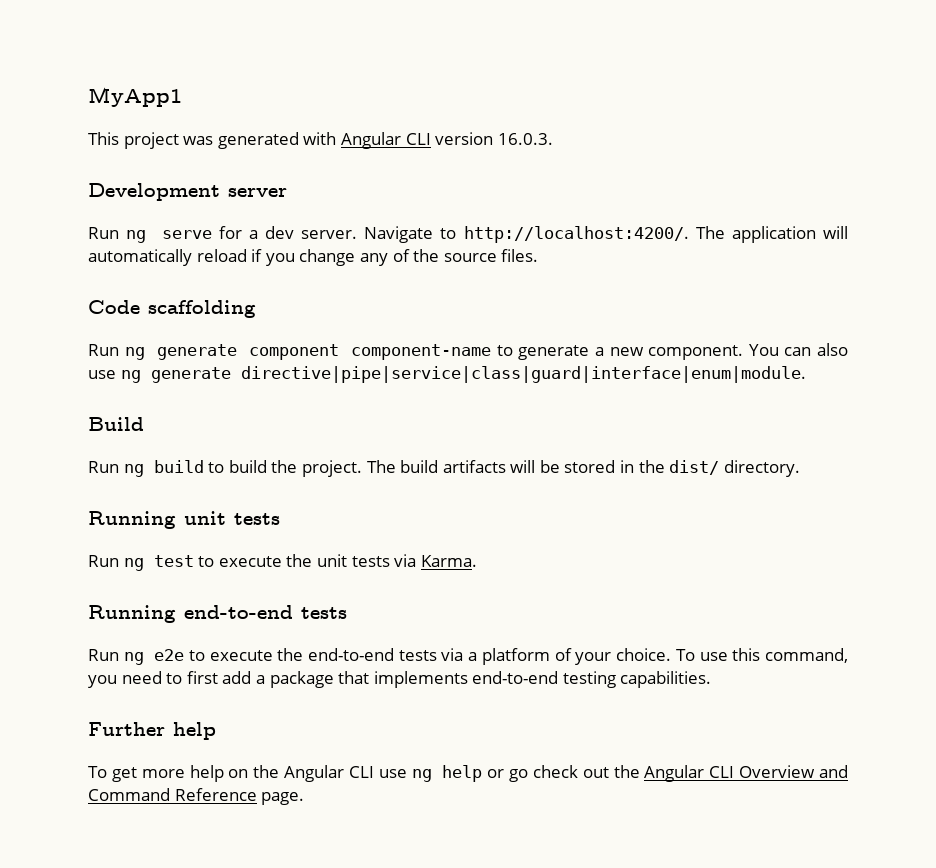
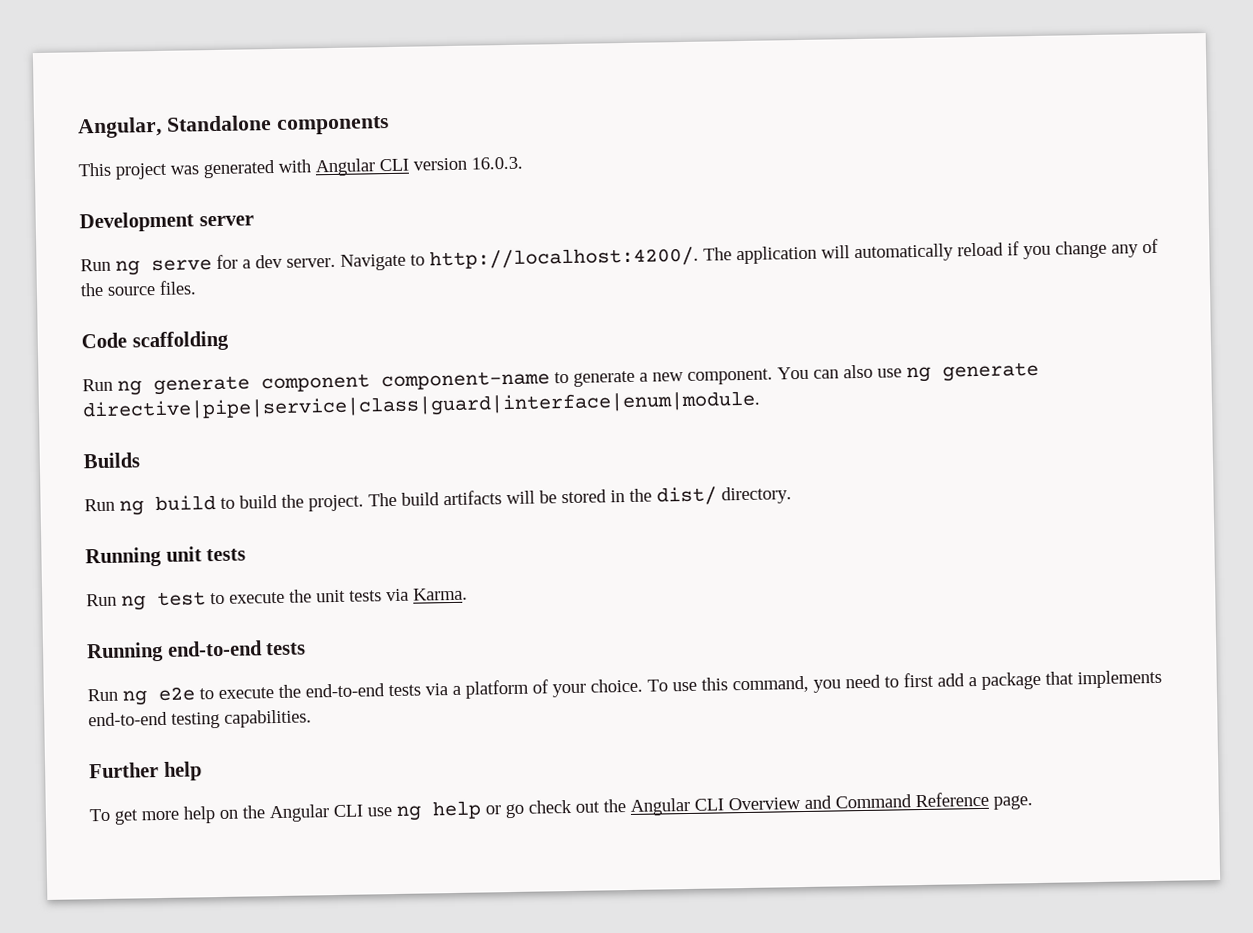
- MyApp1
+ Angular, Standalone components
- Build
+ Builds

